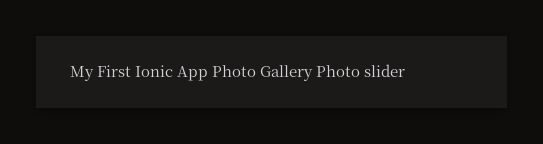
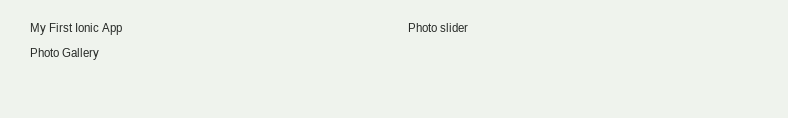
- My First Ionic App Photo Gallery Photo slider
+ My First Ionic App
+ Photo Gallery
+ Photo slider

